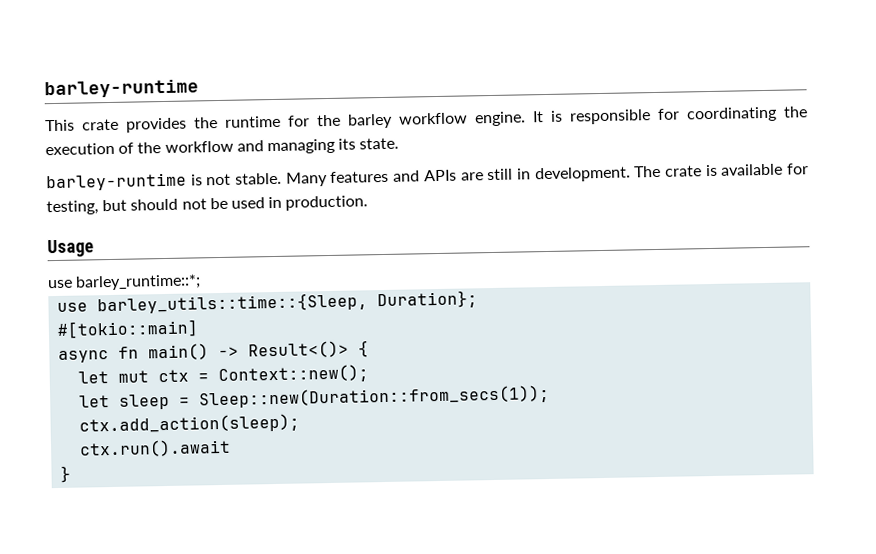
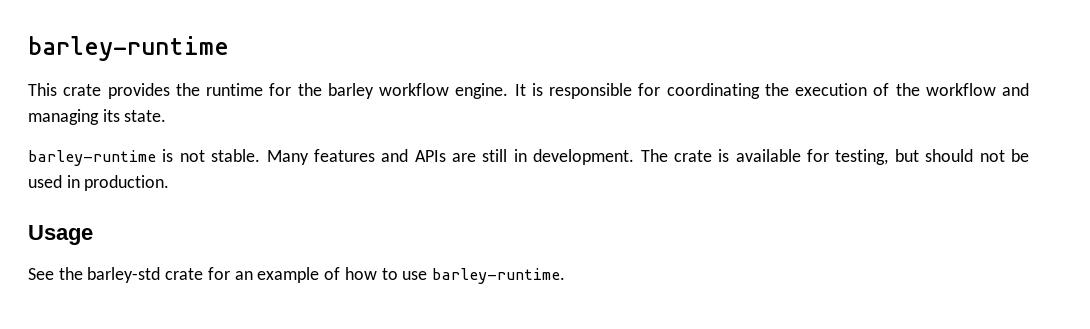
- use barley_runtime::*;
- use barley_utils::time::{Sleep, Duration};
- #[tokio::main]
- async fn main() -> Result<()> {
- let mut ctx = Context::new();
- let sleep = Sleep::new(Duration::from_secs(1));
- ctx.add_action(sleep);
- ctx.run().await
- }
+ See the barley-std crate for an example of how to use barley-runtime.

